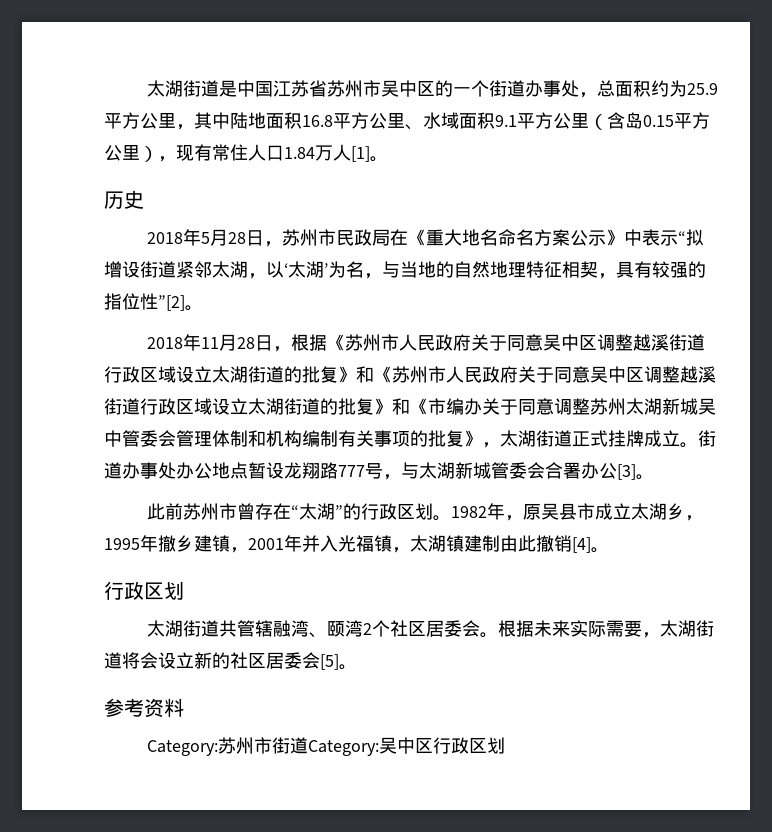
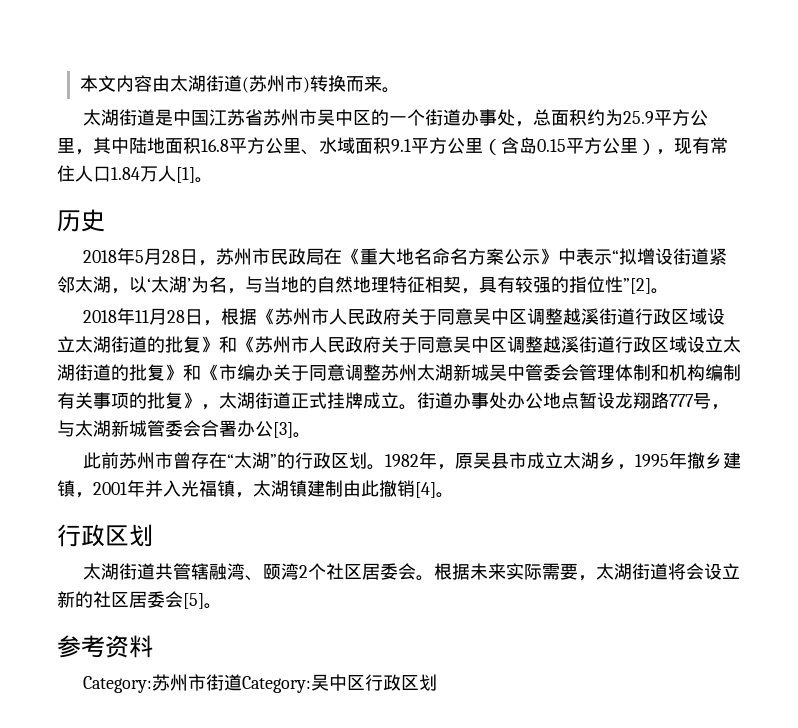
+ 本文内容由太湖街道(苏州市)转换而来。

